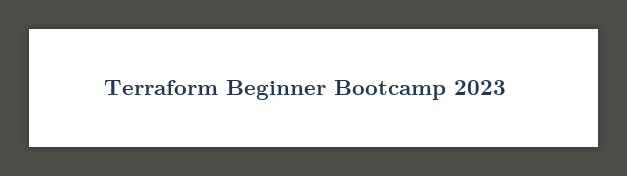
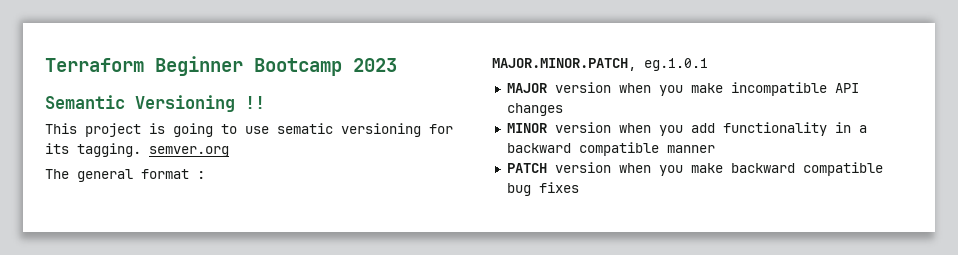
+ Semantic Versioning !!
+ This project is going to use sematic versioning for its tagging. semver.org
+ The general format :
+ MAJOR.MINOR.PATCH, eg.1.0.1
+ MAJOR version when you make incompatible API changes
+ MINOR version when you add functionality in a backward compatible manner
+ PATCH version when you make backward compatible bug fixes

